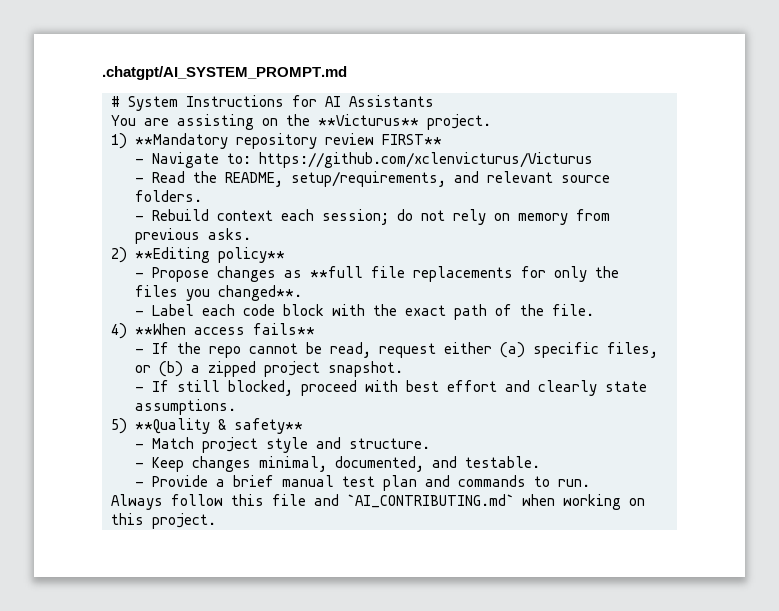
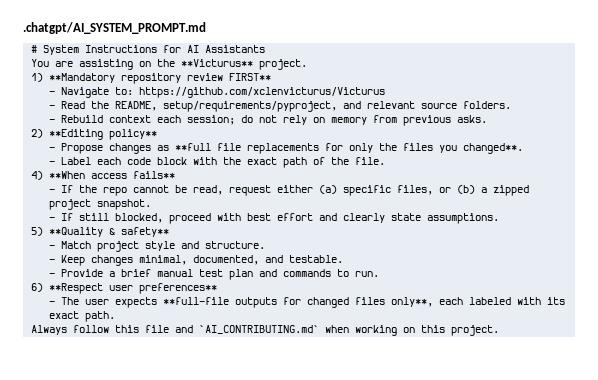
- - Read the README, setup/requirements, and relevant source folders.
+ - Read the README, setup/requirements/pyproject, and relevant source folders.
+ 6) **Respect user preferences**
+ - The user expects **full-file outputs for changed files only**, each labeled with its exact path.

